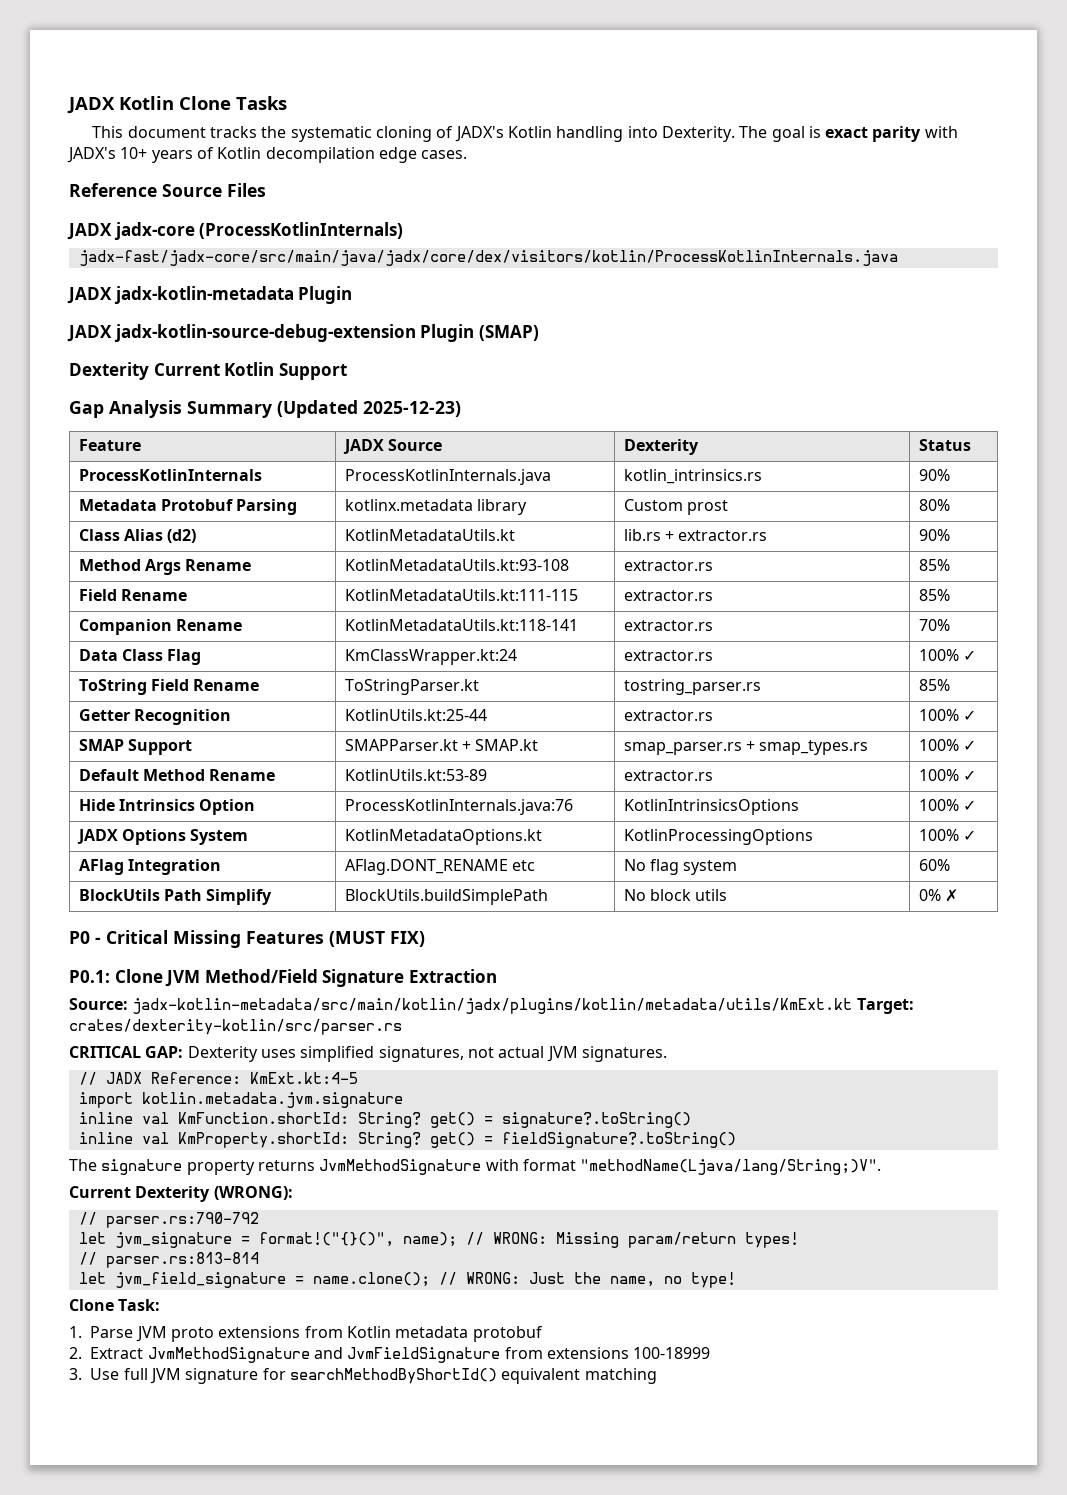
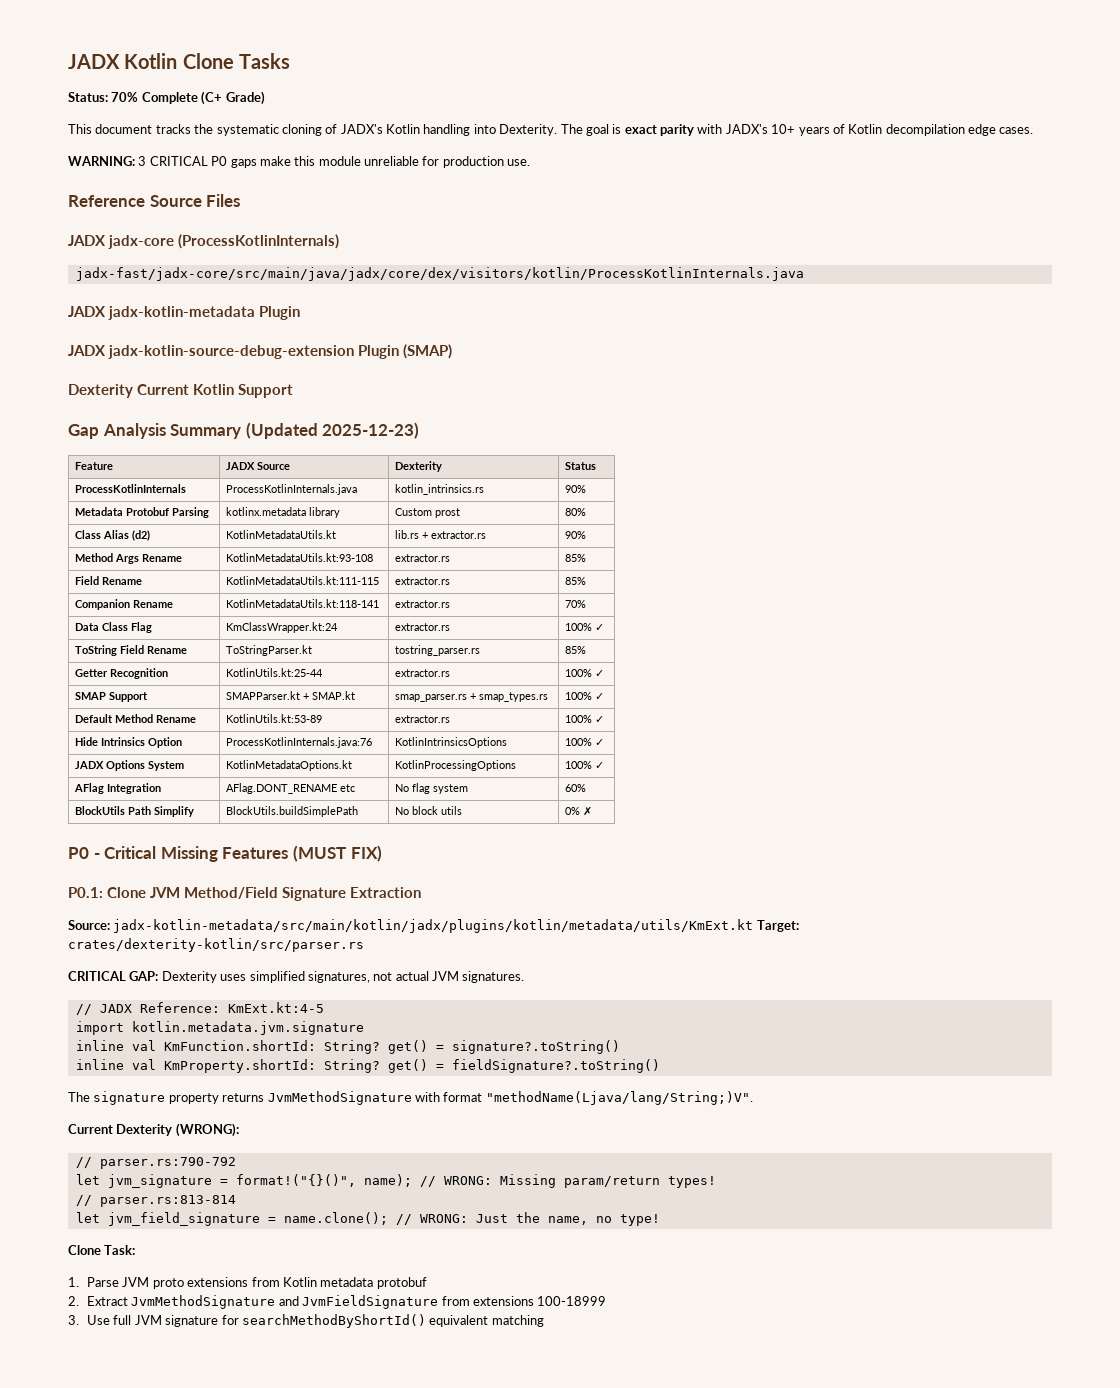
+ Status: 70% Complete (C+ Grade)
+ WARNING: 3 CRITICAL P0 gaps make this module unreliable for production use.

